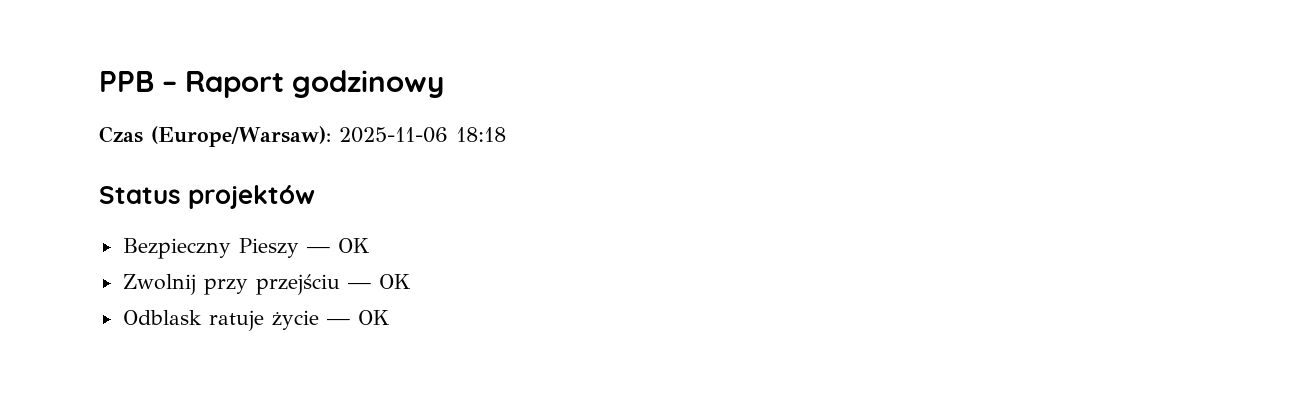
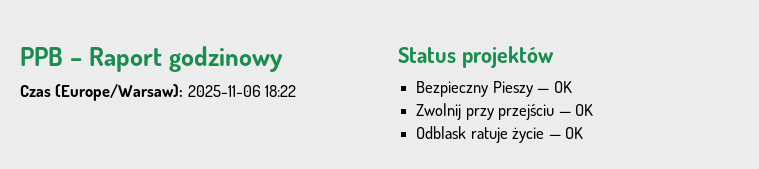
- Czas (Europe/Warsaw): 2025-11-06 18:18
+ Czas (Europe/Warsaw): 2025-11-06 18:22

